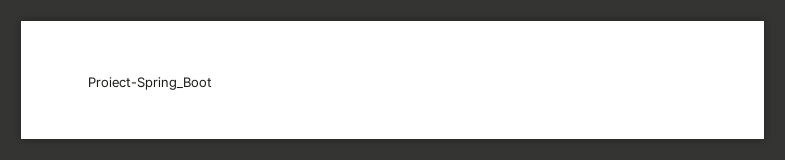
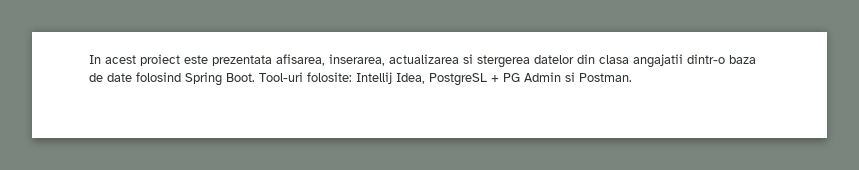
- Proiect-Spring_Boot
+ In acest proiect este prezentata afisarea, inserarea, actualizarea si stergerea datelor din clasa angajatii dintr-o baza de date folosind Spring Boot. Tool-uri folosite: Intellij Idea, PostgreSL + PG Admin si Postman.

